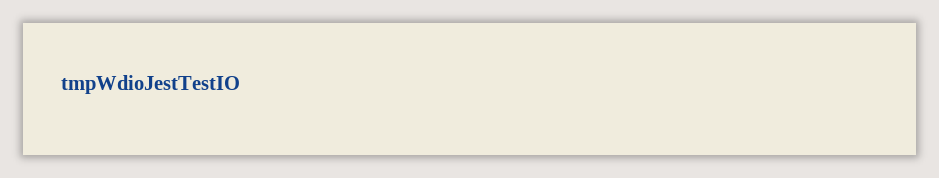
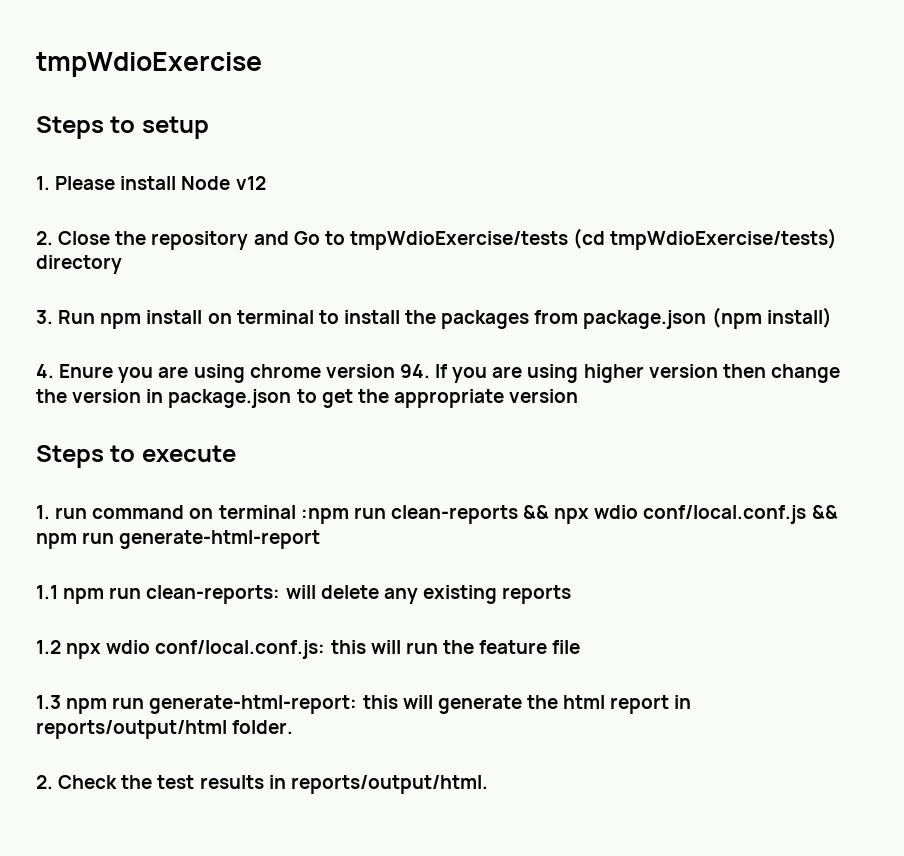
- tmpWdioJestTestIO
+ tmpWdioExercise
+ Steps to setup
+ 1. Please install Node v12
+ 2. Close the repository and Go to tmpWdioExercise/tests (cd tmpWdioExercise/tests) directory
+ 3. Run npm install on terminal to install the packages from package.json (npm install)
+ 4. Enure you are using chrome version 94. If you are using higher version then change the version in package.json to get the appropriate version
+ Steps to execute
+ 1. run command on terminal :npm run clean-reports && npx wdio conf/local.conf.js && npm run generate-html-report
+ 1.1 npm run clean-reports: will delete any existing reports
+ 1.2 npx wdio conf/local.conf.js: this will run the feature file
+ 1.3 npm run generate-html-report: this will generate the html report in reports/output/html folder.
+ 2. Check the test results in reports/output/html.

